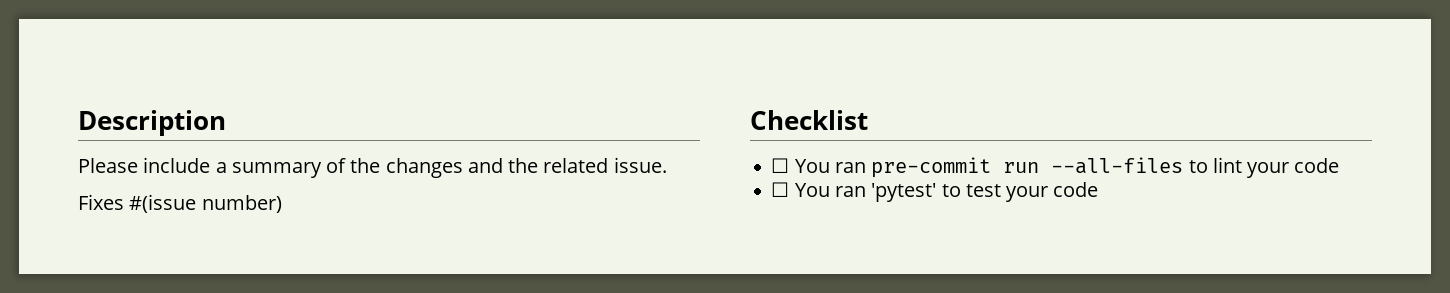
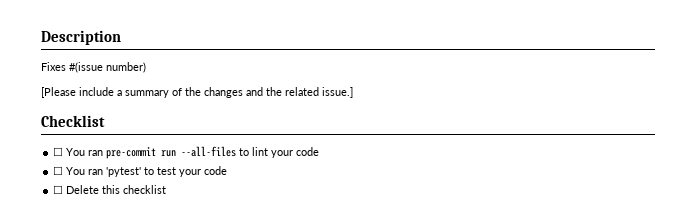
- Please include a summary of the changes and the related issue.
  Fixes #(issue number)
+ [Please include a summary of the changes and the related issue.]
+ ☐ Delete this checklist

